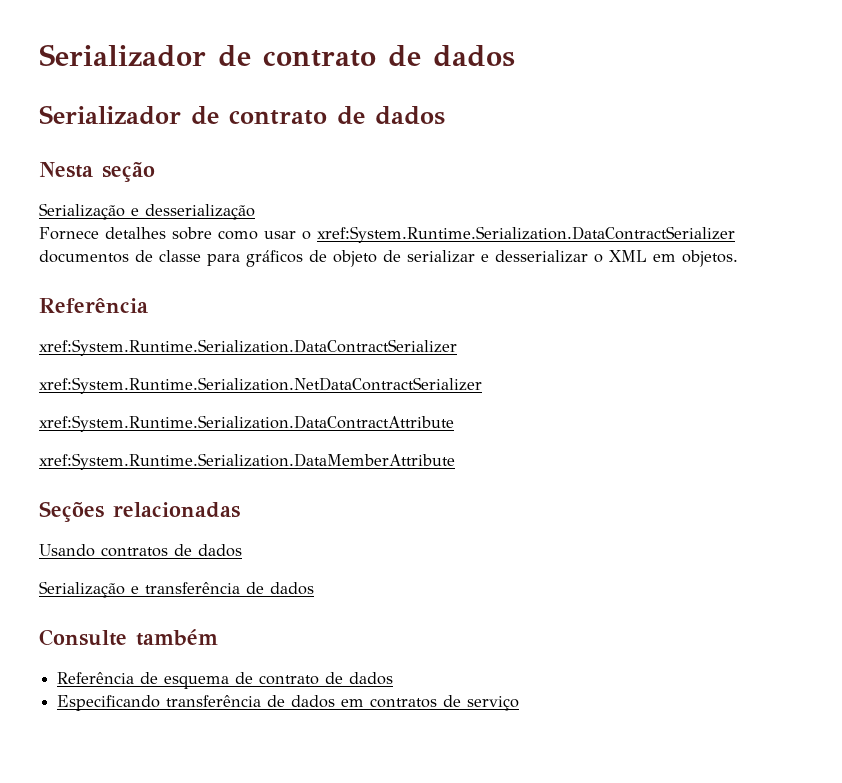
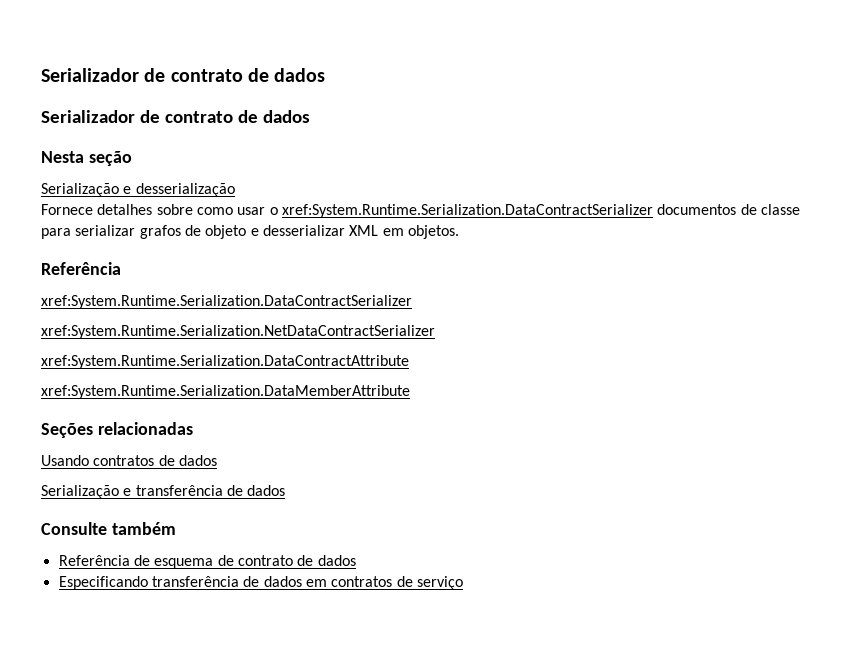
- Fornece detalhes sobre como usar o xref:System.Runtime.Serialization.DataContractSerializer documentos de classe para gráficos de objeto de serializar e desserializar o XML em objetos.
+ Fornece detalhes sobre como usar o xref:System.Runtime.Serialization.DataContractSerializer documentos de classe para serializar grafos de objeto e desserializar XML em objetos.

